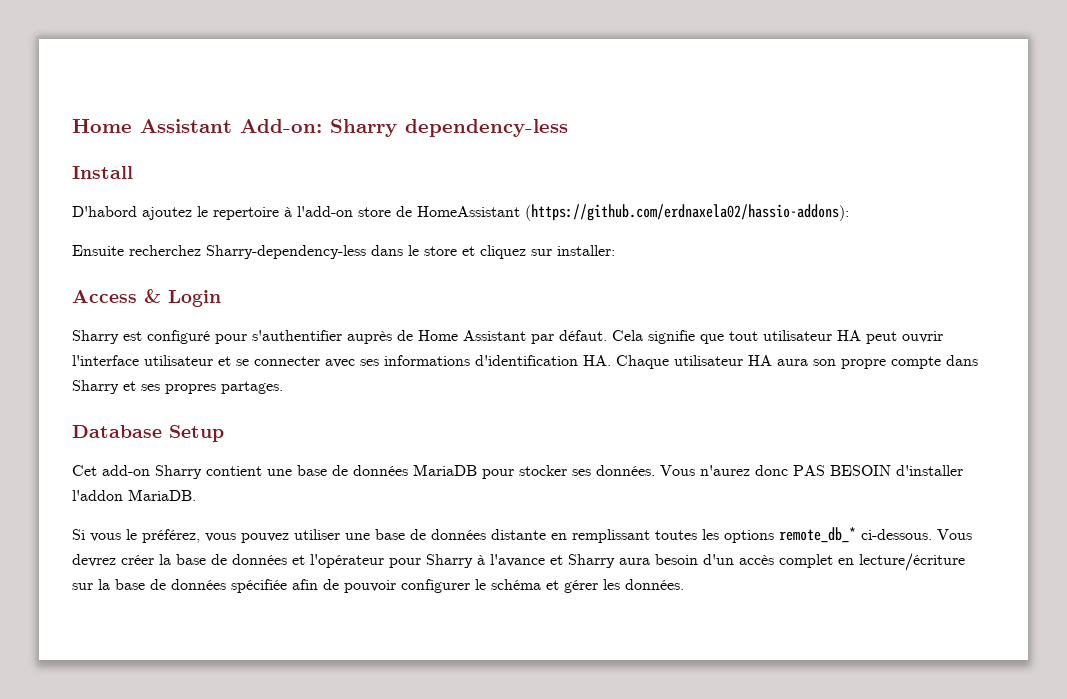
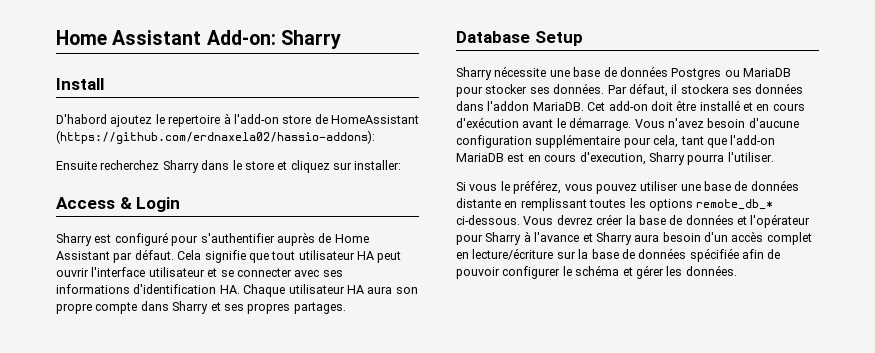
- Home Assistant Add-on: Sharry dependency-less
+ Home Assistant Add-on: Sharry
- Ensuite recherchez Sharry-dependency-less dans le store et cliquez sur installer:
+ Ensuite recherchez Sharry dans le store et cliquez sur installer:
- Cet add-on Sharry contient une base de données MariaDB pour stocker ses données.
+ Sharry nécessite une base de données Postgres ou MariaDB pour stocker ses données.
- Vous n'aurez donc PAS BESOIN d'installer l'addon MariaDB.
+ Par défaut, il stockera ses données dans l'addon MariaDB. Cet add-on doit être installé et en cours d'exécution avant le démarrage. Vous n'avez besoin d'aucune configuration supplémentaire pour cela, tant que l'add-on MariaDB est en cours d'execution, Sharry pourra l'utiliser.

